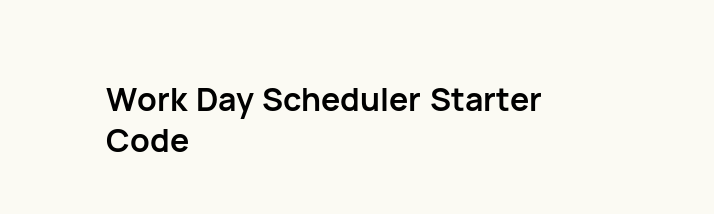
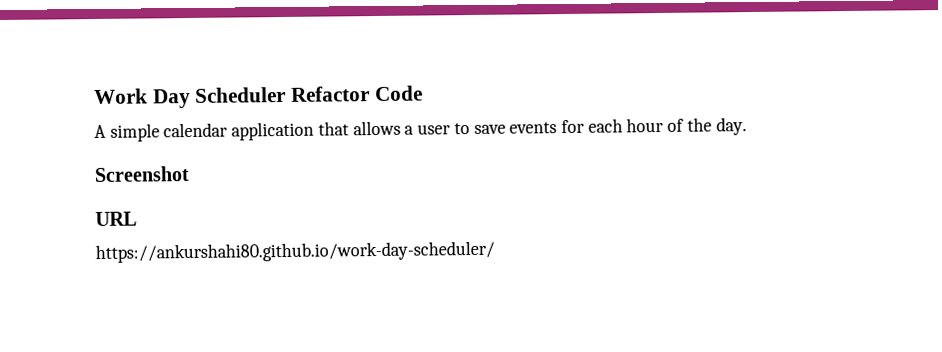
- Work Day Scheduler Starter Code
+ Work Day Scheduler Refactor Code
+ A simple calendar application that allows a user to save events for each hour of the day.
+ Screenshot
+ URL
+ https://ankurshahi80.github.io/work-day-scheduler/

